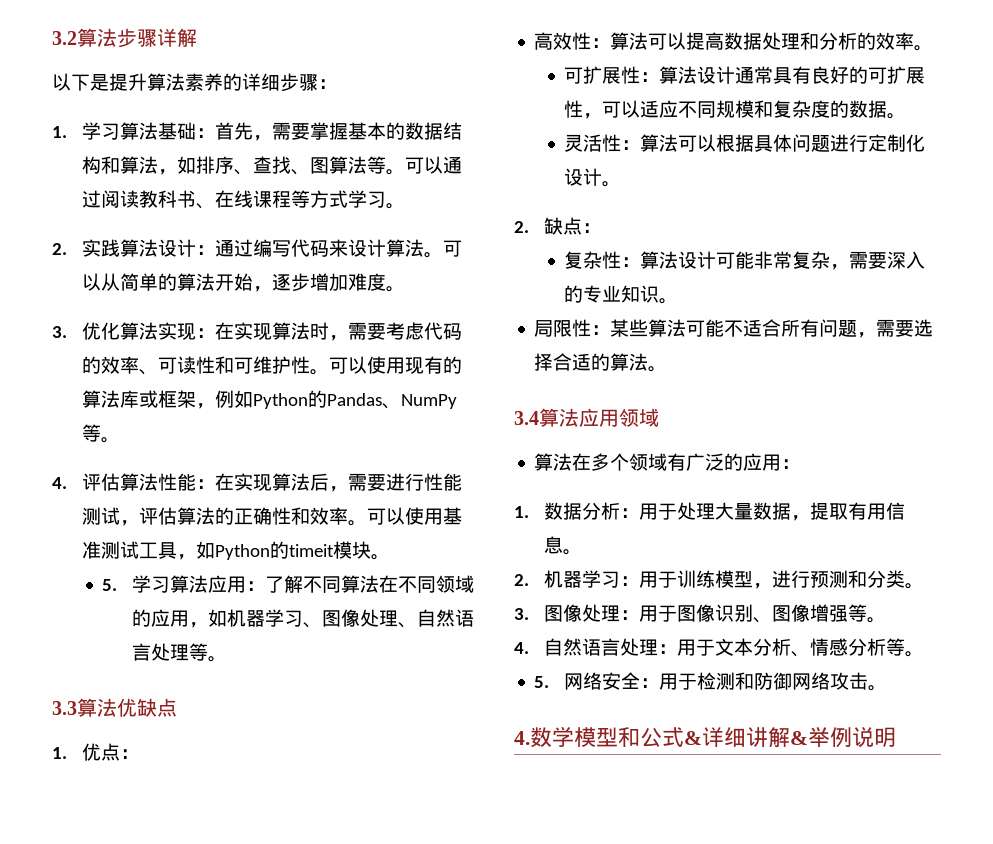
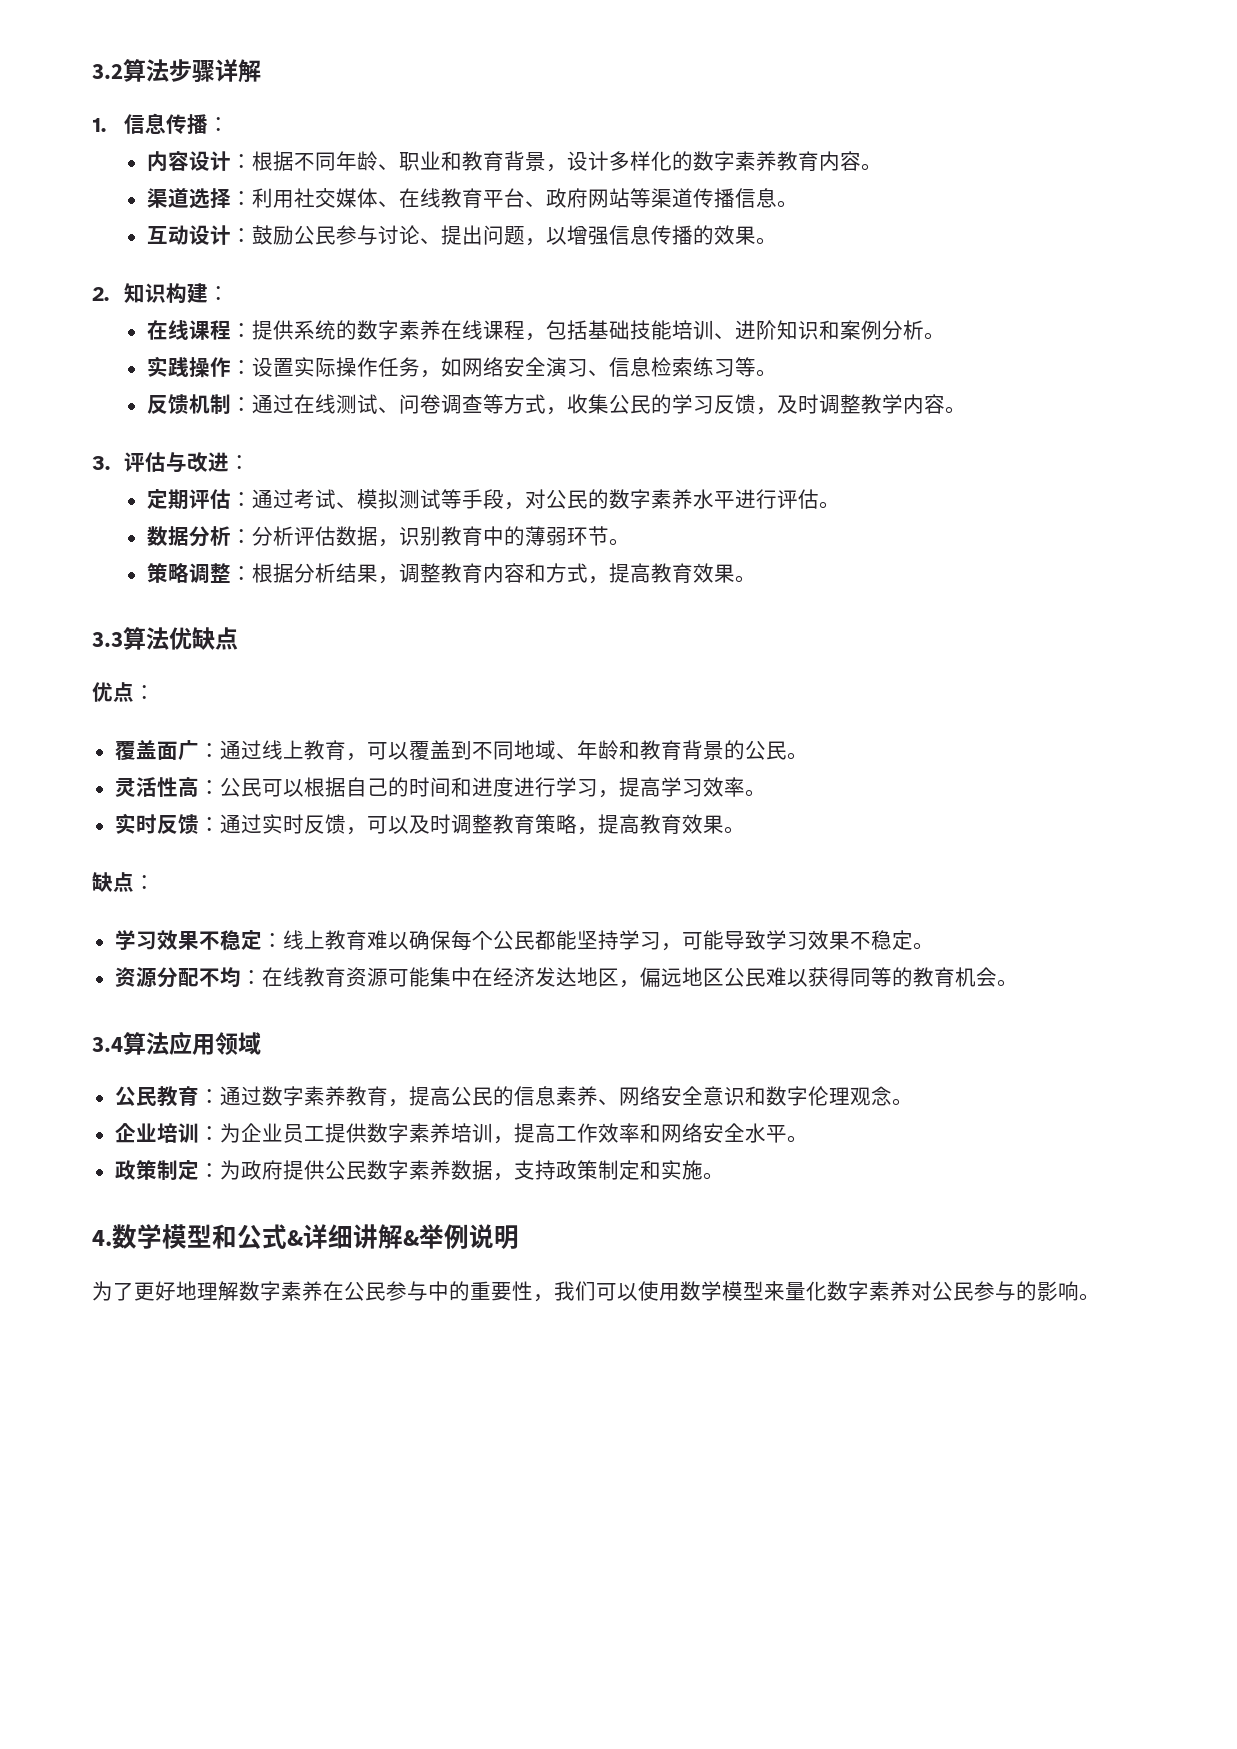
- 以下是提升算法素养的详细步骤：
- 1.学习算法基础：首先，需要掌握基本的数据结构和算法，如排序、查找、图算法等。可以通过阅读教科书、在线课程等方式学习。
- 2.实践算法设计：通过编写代码来设计算法。可以从简单的算法开始，逐步增加难度。
- 3.优化算法实现：在实现算法时，需要考虑代码的效率、可读性和可维护性。可以使用现有的算法库或框架，例如Python的Pandas、NumPy等。
- 4.评估算法性能：在实现算法后，需要进行性能测试，评估算法的正确性和效率。可以使用基准测试工具，如Python的timeit模块。
- 5.学习算法应用：了解不同算法在不同领域的应用，如机器学习、图像处理、自然语言处理等。
+ 1.信息传播：
+ 内容设计：根据不同年龄、职业和教育背景，设计多样化的数字素养教育内容。
+ 渠道选择：利用社交媒体、在线教育平台、政府网站等渠道传播信息。
+ 互动设计：鼓励公民参与讨论、提出问题，以增强信息传播的效果。
+ 2.知识构建：
+ 在线课程：提供系统的数字素养在线课程，包括基础技能培训、进阶知识和案例分析。
+ 实践操作：设置实际操作任务，如网络安全演习、信息检索练习等。
+ 反馈机制：通过在线测试、问卷调查等方式，收集公民的学习反馈，及时调整教学内容。
+ 3.评估与改进：
+ 定期评估：通过考试、模拟测试等手段，对公民的数字素养水平进行评估。
+ 数据分析：分析评估数据，识别教育中的薄弱环节。
+ 策略调整：根据分析结果，调整教育内容和方式，提高教育效果。
- 1.优点：
+ 优点：
- 高效性：算法可以提高数据处理和分析的效率。
- 可扩展性：算法设计通常具有良好的可扩展性，可以适应不同规模和复杂度的数据。
- 灵活性：算法可以根据具体问题进行定制化设计。
- 2.缺点：
- 复杂性：算法设计可能非常复杂，需要深入的专业知识。
- 局限性：某些算法可能不适合所有问题，需要选择合适的算法。
+ 覆盖面广：通过线上教育，可以覆盖到不同地域、年龄和教育背景的公民。
+ 灵活性高：公民可以根据自己的时间和进度进行学习，提高学习效率。
+ 实时反馈：通过实时反馈，可以及时调整教育策略，提高教育效果。
+ 缺点：
+ 学习效果不稳定：线上教育难以确保每个公民都能坚持学习，可能导致学习效果不稳定。
+ 资源分配不均：在线教育资源可能集中在经济发达地区，偏远地区公民难以获得同等的教育机会。
- 算法在多个领域有广泛的应用：
- 1.数据分析：用于处理大量数据，提取有用信息。
- 2.机器学习：用于训练模型，进行预测和分类。
- 3.图像处理：用于图像识别、图像增强等。
- 4.自然语言处理：用于文本分析、情感分析等。
- 5.网络安全：用于检测和防御网络攻击。
+ 公民教育：通过数字素养教育，提高公民的信息素养、网络安全意识和数字伦理观念。
+ 企业培训：为企业员工提供数字素养培训，提高工作效率和网络安全水平。
+ 政策制定：为政府提供公民数字素养数据，支持政策制定和实施。
+ 为了更好地理解数字素养在公民参与中的重要性，我们可以使用数学模型来量化数字素养对公民参与的影响。

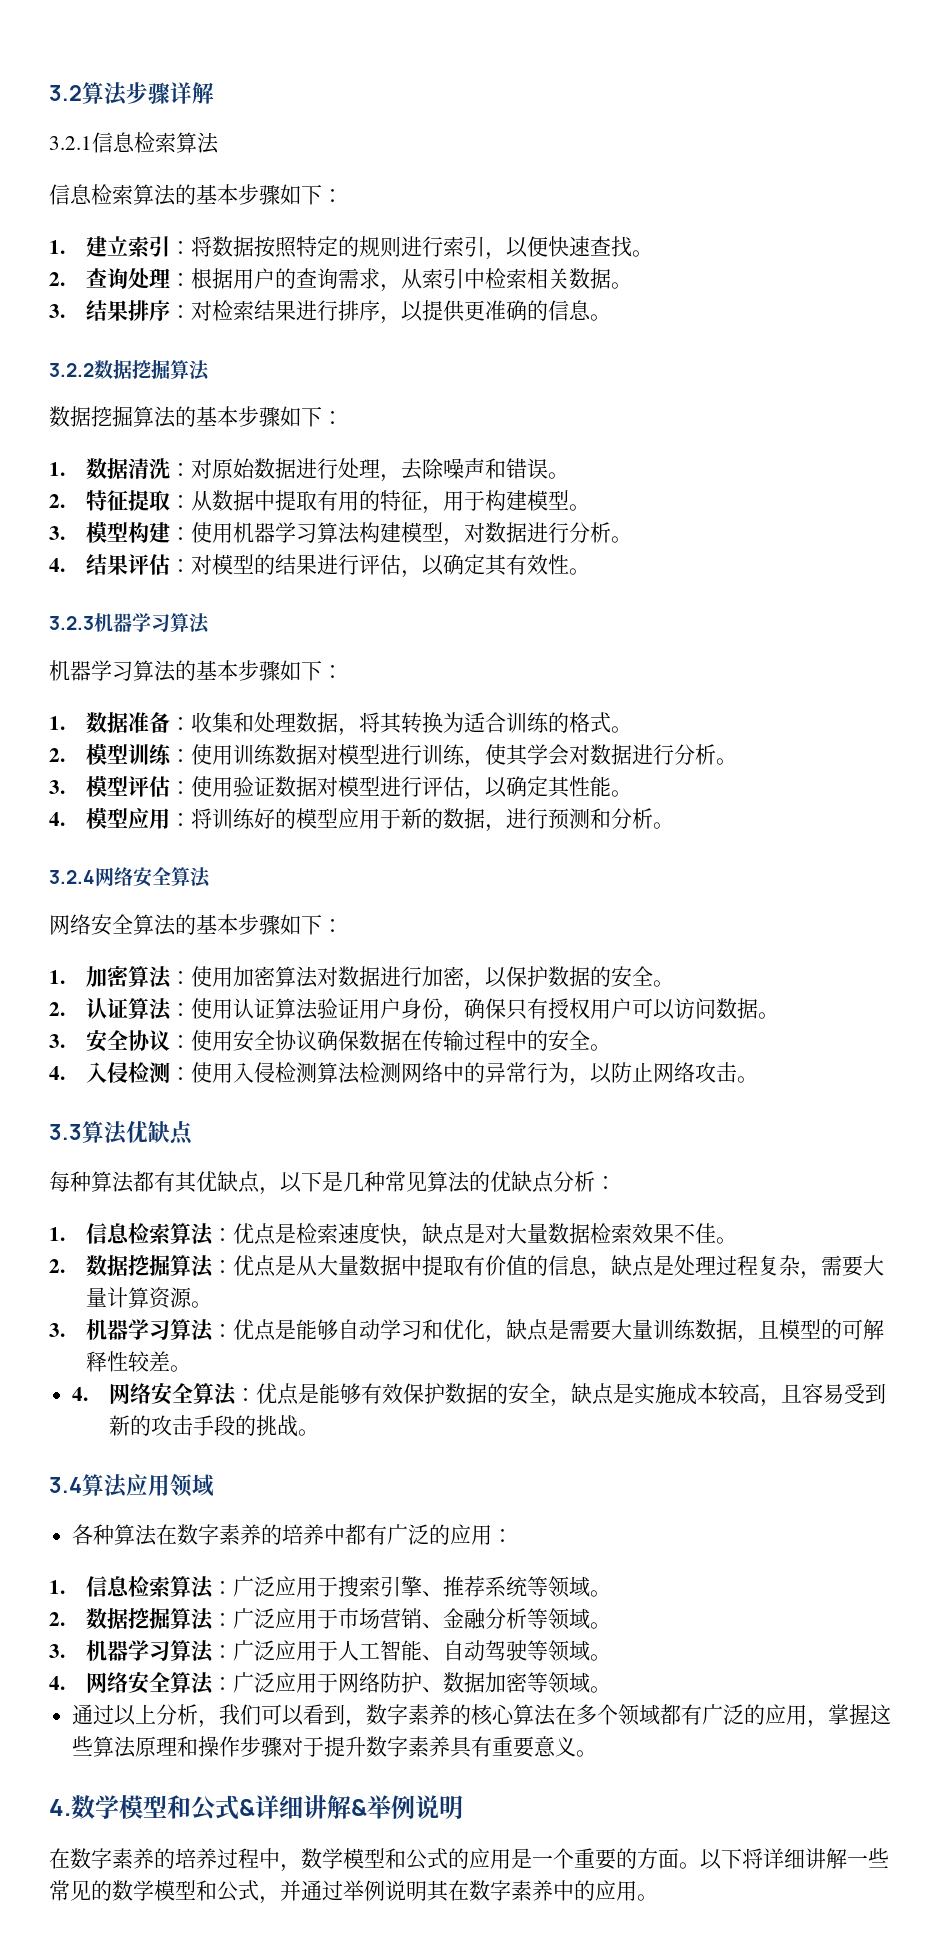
- 1.信息传播：
- 内容设计：根据不同年龄、职业和教育背景，设计多样化的数字素养教育内容。
- 渠道选择：利用社交媒体、在线教育平台、政府网站等渠道传播信息。
- 互动设计：鼓励公民参与讨论、提出问题，以增强信息传播的效果。
- 2.知识构建：
- 在线课程：提供系统的数字素养在线课程，包括基础技能培训、进阶知识和案例分析。
- 实践操作：设置实际操作任务，如网络安全演习、信息检索练习等。
- 反馈机制：通过在线测试、问卷调查等方式，收集公民的学习反馈，及时调整教学内容。
- 3.评估与改进：
- 定期评估：通过考试、模拟测试等手段，对公民的数字素养水平进行评估。
- 数据分析：分析评估数据，识别教育中的薄弱环节。
- 策略调整：根据分析结果，调整教育内容和方式，提高教育效果。
+ 3.2.1信息检索算法
+ 信息检索算法的基本步骤如下：
+ 1.建立索引：将数据按照特定的规则进行索引，以便快速查找。
+ 2.查询处理：根据用户的查询需求，从索引中检索相关数据。
+ 3.结果排序：对检索结果进行排序，以提供更准确的信息。
+ 3.2.2数据挖掘算法
+ 数据挖掘算法的基本步骤如下：
+ 1.数据清洗：对原始数据进行处理，去除噪声和错误。
+ 2.特征提取：从数据中提取有用的特征，用于构建模型。
+ 3.模型构建：使用机器学习算法构建模型，对数据进行分析。
+ 4.结果评估：对模型的结果进行评估，以确定其有效性。
+ 3.2.3机器学习算法
+ 机器学习算法的基本步骤如下：
+ 1.数据准备：收集和处理数据，将其转换为适合训练的格式。
+ 2.模型训练：使用训练数据对模型进行训练，使其学会对数据进行分析。
+ 3.模型评估：使用验证数据对模型进行评估，以确定其性能。
+ 4.模型应用：将训练好的模型应用于新的数据，进行预测和分析。
+ 3.2.4网络安全算法
+ 网络安全算法的基本步骤如下：
+ 1.加密算法：使用加密算法对数据进行加密，以保护数据的安全。
+ 2.认证算法：使用认证算法验证用户身份，确保只有授权用户可以访问数据。
+ 3.安全协议：使用安全协议确保数据在传输过程中的安全。
+ 4.入侵检测：使用入侵检测算法检测网络中的异常行为，以防止网络攻击。
  3.3算法优缺点
- 优点：
- 覆盖面广：通过线上教育，可以覆盖到不同地域、年龄和教育背景的公民。
- 灵活性高：公民可以根据自己的时间和进度进行学习，提高学习效率。
- 实时反馈：通过实时反馈，可以及时调整教育策略，提高教育效果。
- 缺点：
- 学习效果不稳定：线上教育难以确保每个公民都能坚持学习，可能导致学习效果不稳定。
- 资源分配不均：在线教育资源可能集中在经济发达地区，偏远地区公民难以获得同等的教育机会。
+ 每种算法都有其优缺点，以下是几种常见算法的优缺点分析：
+ 1.信息检索算法：优点是检索速度快，缺点是对大量数据检索效果不佳。
+ 2.数据挖掘算法：优点是从大量数据中提取有价值的信息，缺点是处理过程复杂，需要大量计算资源。
+ 3.机器学习算法：优点是能够自动学习和优化，缺点是需要大量训练数据，且模型的可解释性较差。
+ 4.网络安全算法：优点是能够有效保护数据的安全，缺点是实施成本较高，且容易受到新的攻击手段的挑战。
- 公民教育：通过数字素养教育，提高公民的信息素养、网络安全意识和数字伦理观念。
- 企业培训：为企业员工提供数字素养培训，提高工作效率和网络安全水平。
- 政策制定：为政府提供公民数字素养数据，支持政策制定和实施。
+ 各种算法在数字素养的培养中都有广泛的应用：
+ 1.信息检索算法：广泛应用于搜索引擎、推荐系统等领域。
+ 2.数据挖掘算法：广泛应用于市场营销、金融分析等领域。
+ 3.机器学习算法：广泛应用于人工智能、自动驾驶等领域。
+ 4.网络安全算法：广泛应用于网络防护、数据加密等领域。
+ 通过以上分析，我们可以看到，数字素养的核心算法在多个领域都有广泛的应用，掌握这些算法原理和操作步骤对于提升数字素养具有重要意义。
- 为了更好地理解数字素养在公民参与中的重要性，我们可以使用数学模型来量化数字素养对公民参与的影响。
+ 在数字素养的培养过程中，数学模型和公式的应用是一个重要的方面。以下将详细讲解一些常见的数学模型和公式，并通过举例说明其在数字素养中的应用。

